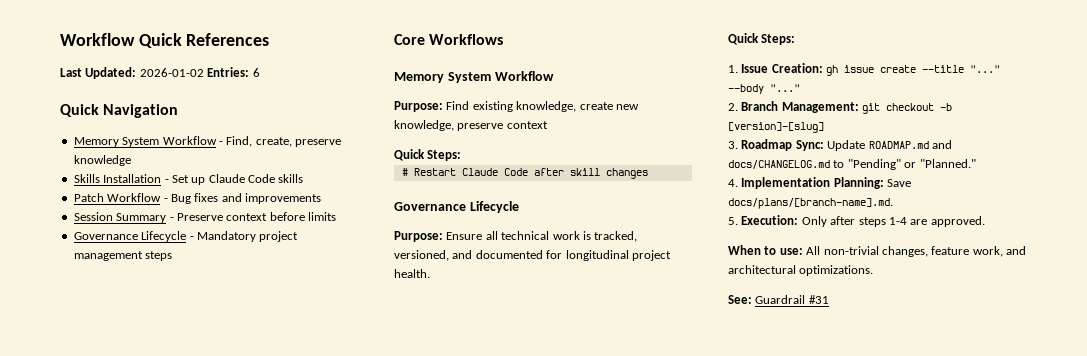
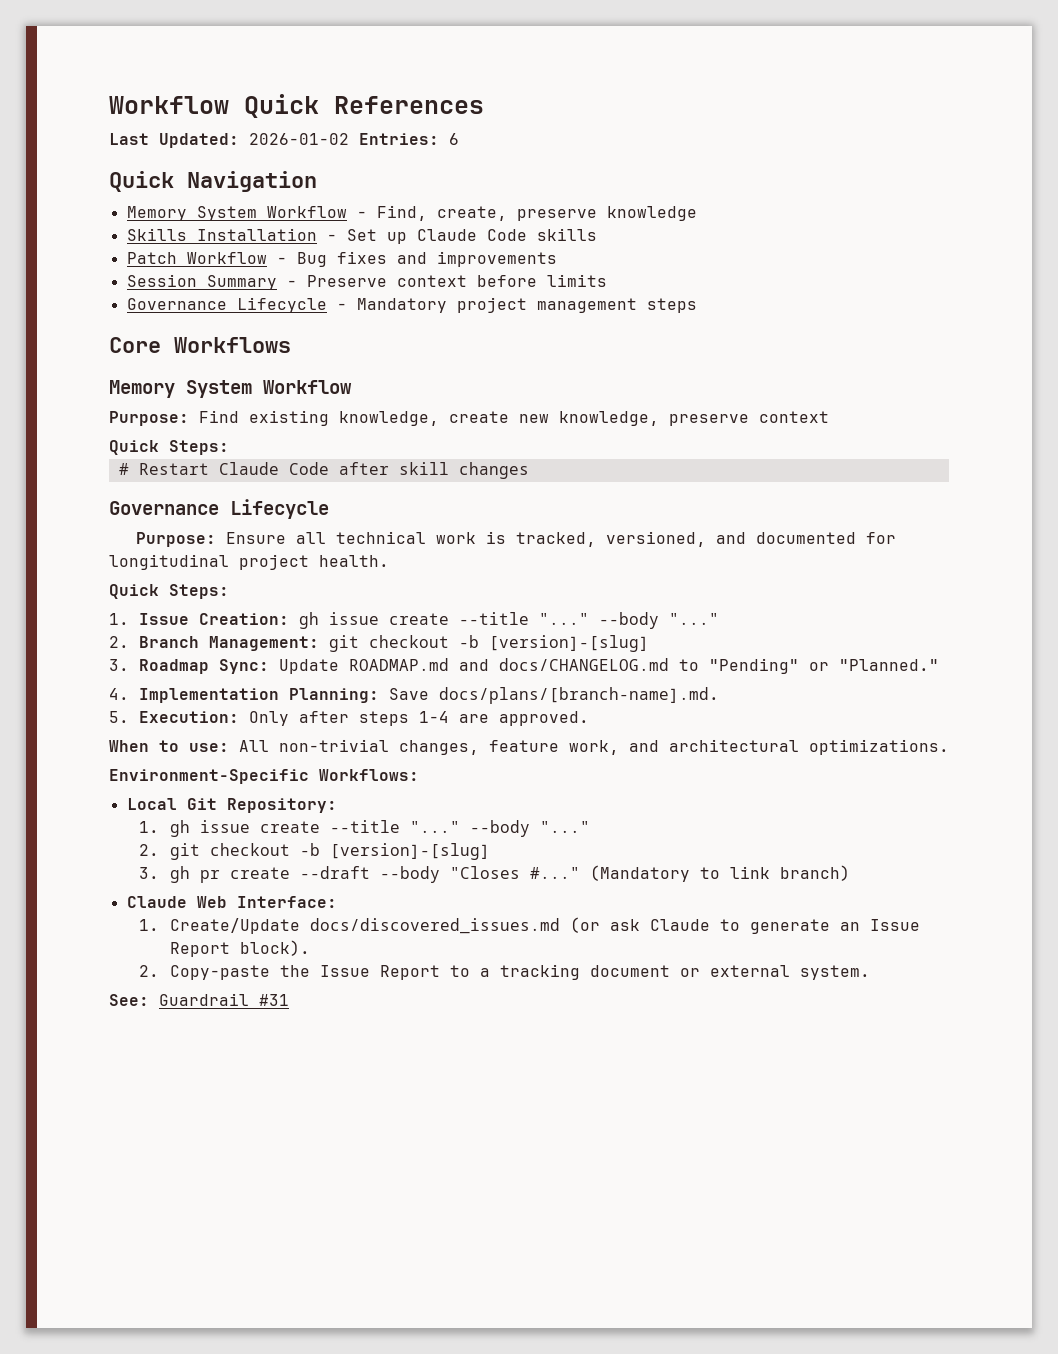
+ Environment-Specific Workflows:
+ Local Git Repository:
+ 1. gh issue create --title "..." --body "..."
+ 2. git checkout -b [version]-[slug]
+ 3. gh pr create --draft --body "Closes #..." (Mandatory to link branch)
+ Claude Web Interface:
+ 1. Create/Update docs/discovered_issues.md (or ask Claude to generate an Issue Report block).
+ 2. Copy-paste the Issue Report to a tracking document or external system.

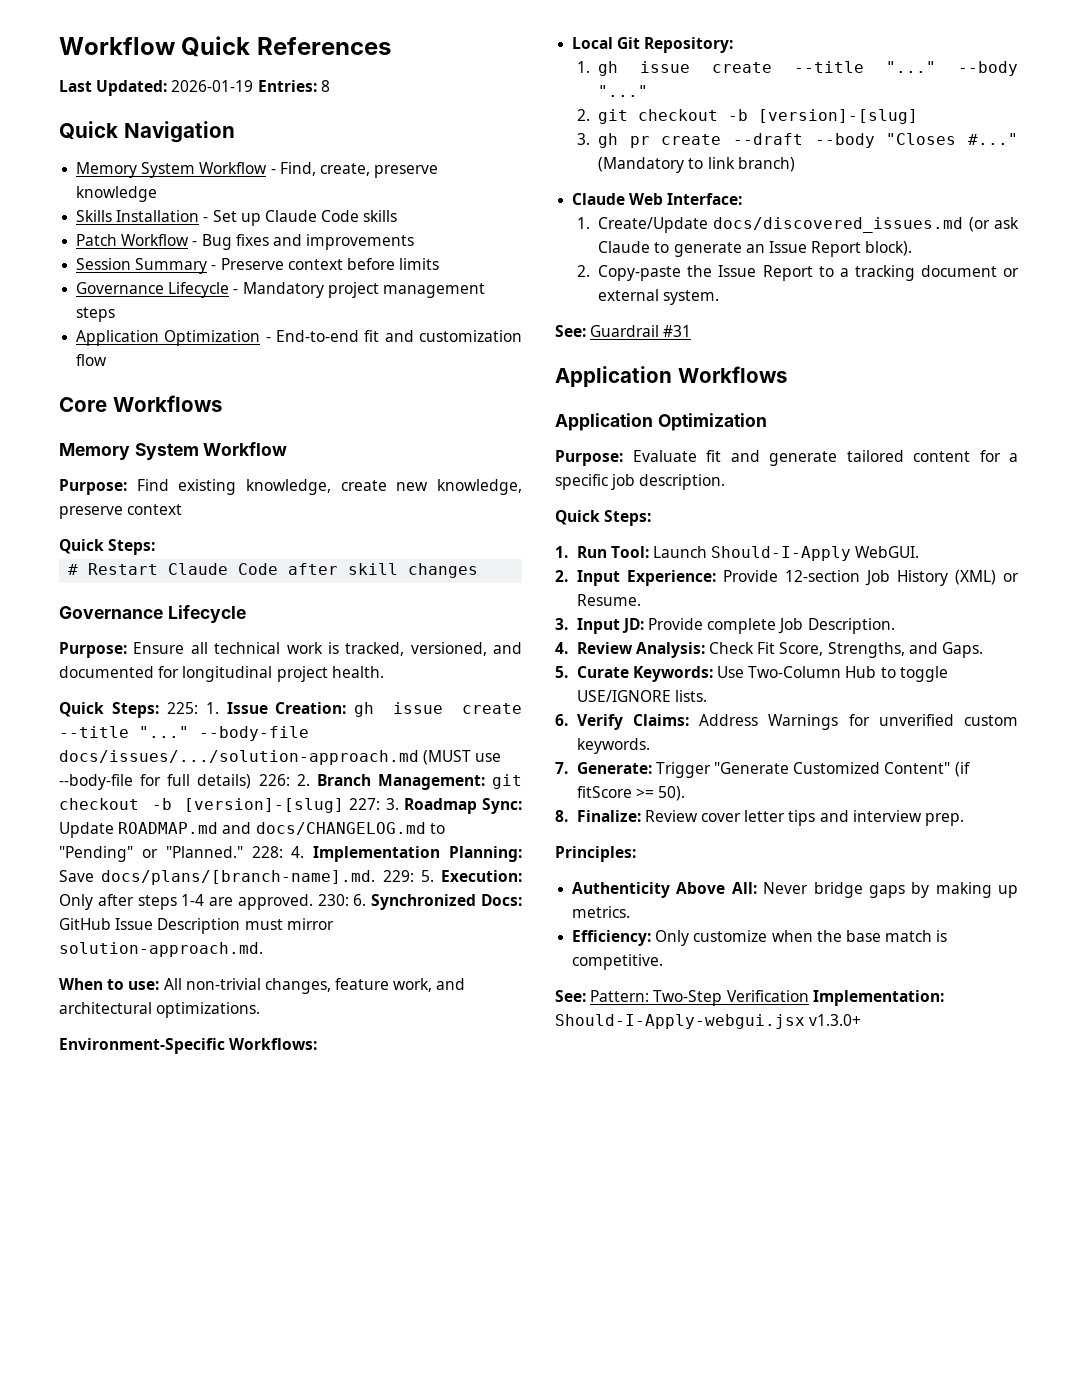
- Last Updated: 2026-01-02 Entries: 6
+ Last Updated: 2026-01-19 Entries: 8
+ Application Optimization - End-to-end fit and customization flow
  Purpose: Ensure all technical work is tracked, versioned, and documented for longitudinal project health.
- Quick Steps:
- 1. Issue Creation: gh issue create --title "..." --body "..."
- 2. Branch Management: git checkout -b [version]-[slug]
- 3. Roadmap Sync: Update ROADMAP.md and docs/CHANGELOG.md to "Pending" or "Planned."
- 4. Implementation Planning: Save docs/plans/[branch-name].md.
- 5. Execution: Only after steps 1-4 are approved.
+ Quick Steps: 225: 1. Issue Creation: gh issue create --title "..." --body-file docs/issues/.../solution-approach.md (MUST use --body-file for full details) 226: 2. Branch Management: git checkout -b [version]-[slug] 227: 3. Roadmap Sync: Update ROADMAP.md and docs/CHANGELOG.md to "Pending" or "Planned." 228: 4. Implementation Planning: Save docs/plans/[branch-name].md. 229: 5. Execution: Only after steps 1-4 are approved. 230: 6. Synchronized Docs: GitHub Issue Description must mirror solution-approach.md.
+ Application Workflows
+ Application Optimization
+ Purpose: Evaluate fit and generate tailored content for a specific job description.
+ Quick Steps:
+ 1. Run Tool: Launch Should-I-Apply WebGUI.
+ 2. Input Experience: Provide 12-section Job History (XML) or Resume.
+ 3. Input JD: Provide complete Job Description.
+ 4. Review Analysis: Check Fit Score, Strengths, and Gaps.
+ 5. Curate Keywords: Use Two-Column Hub to toggle USE/IGNORE lists.
+ 6. Verify Claims: Address Warnings for unverified custom keywords.
+ 7. Generate: Trigger "Generate Customized Content" (if fitScore >= 50).
+ 8. Finalize: Review cover letter tips and interview prep.
+ Principles:
+ Authenticity Above All: Never bridge gaps by making up metrics.
+ Efficiency: Only customize when the base match is competitive.
+ See: Pattern: Two-Step Verification Implementation: Should-I-Apply-webgui.jsx v1.3.0+

